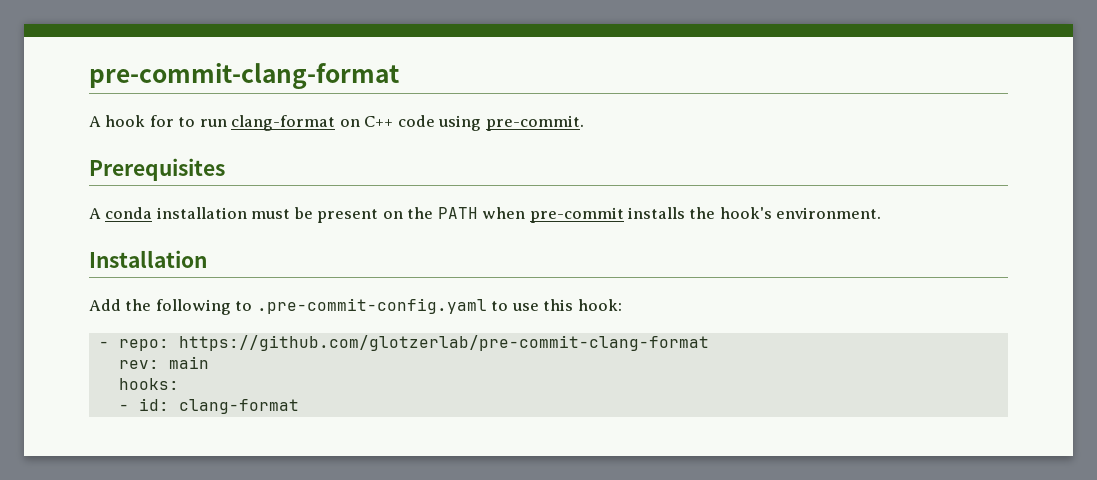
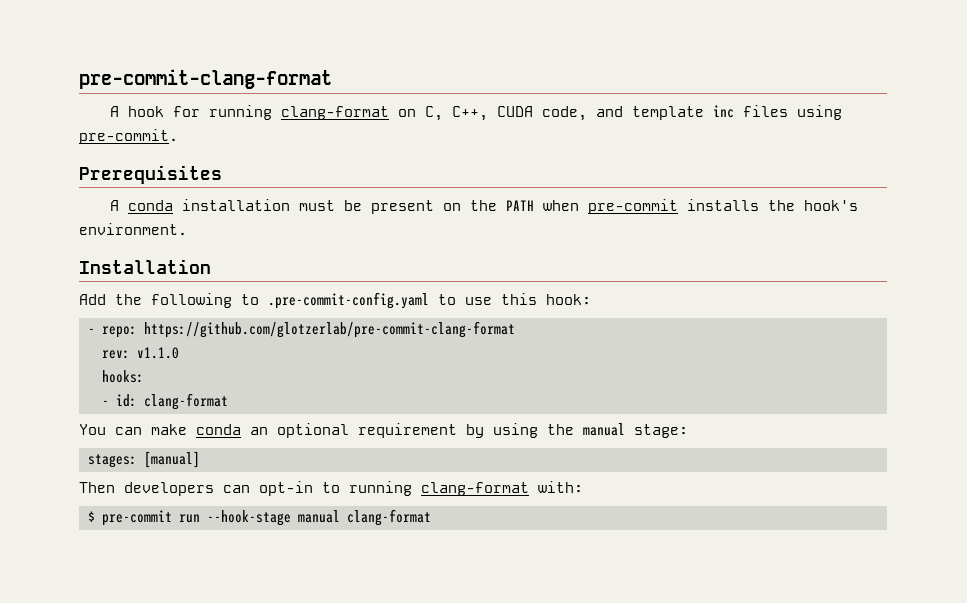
- A hook for to run clang-format on C++ code using pre-commit.
+ A hook for running clang-format on C, C++, CUDA code, and template inc files using pre-commit.
- rev: main
+ rev: v1.1.0
+ You can make conda an optional requirement by using the manual stage:
+ stages: [manual]
+ Then developers can opt-in to running clang-format with:
+ $ pre-commit run --hook-stage manual clang-format

